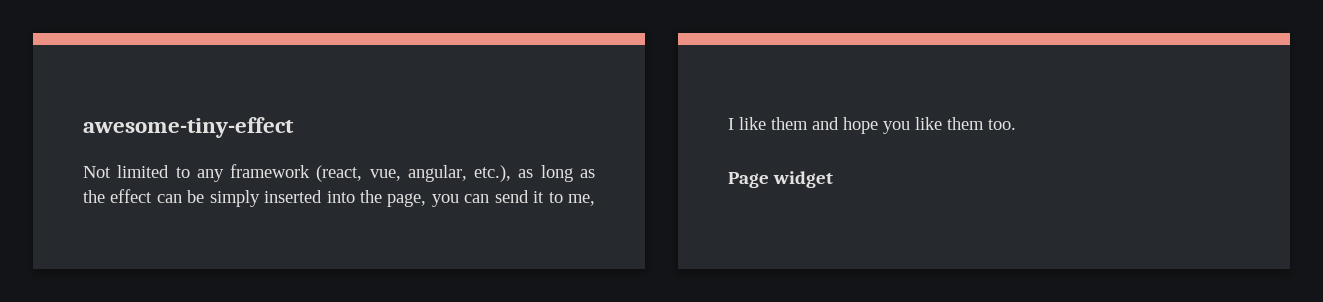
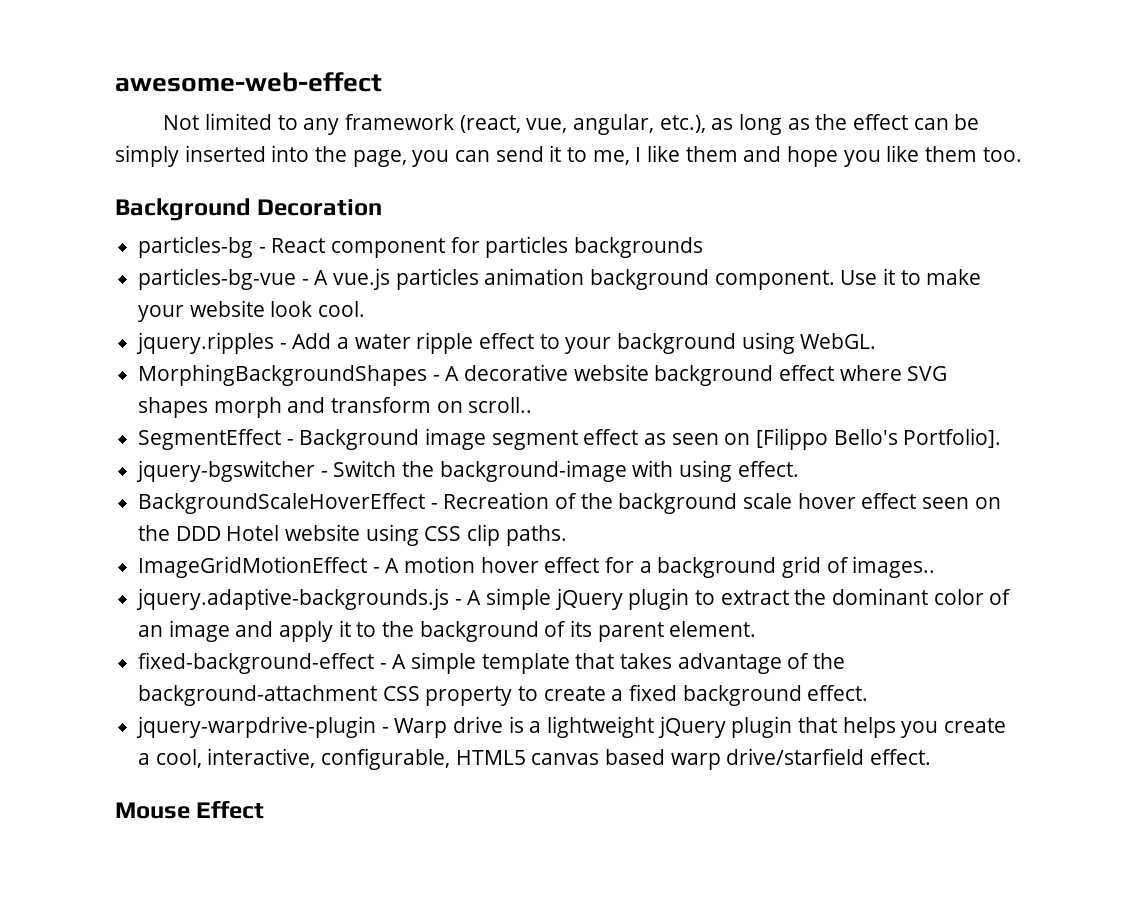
- awesome-tiny-effect
+ awesome-web-effect
- Page widget
+ Background Decoration
+ particles-bg - React component for particles backgrounds
+ particles-bg-vue - A vue.js particles animation background component. Use it to make your website look cool.
+ jquery.ripples - Add a water ripple effect to your background using WebGL.
+ MorphingBackgroundShapes - A decorative website background effect where SVG shapes morph and transform on scroll..
+ SegmentEffect - Background image segment effect as seen on [Filippo Bello's Portfolio].
+ jquery-bgswitcher - Switch the background-image with using effect.
+ BackgroundScaleHoverEffect - Recreation of the background scale hover effect seen on the DDD Hotel website using CSS clip paths.
+ ImageGridMotionEffect - A motion hover effect for a background grid of images..
+ jquery.adaptive-backgrounds.js - A simple jQuery plugin to extract the dominant color of an image and apply it to the background of its parent element.
+ fixed-background-effect - A simple template that takes advantage of the background-attachment CSS property to create a fixed background effect.
+ jquery-warpdrive-plugin - Warp drive is a lightweight jQuery plugin that helps you create a cool, interactive, configurable, HTML5 canvas based warp drive/starfield effect.
+ Mouse Effect

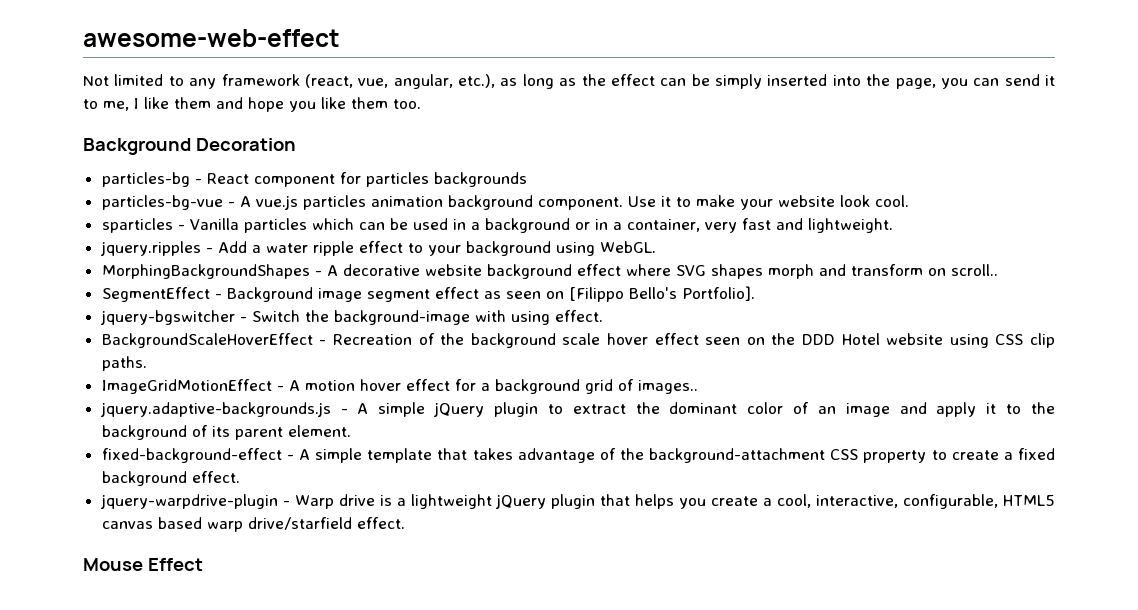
+ sparticles - Vanilla particles which can be used in a background or in a container, very fast and lightweight.

